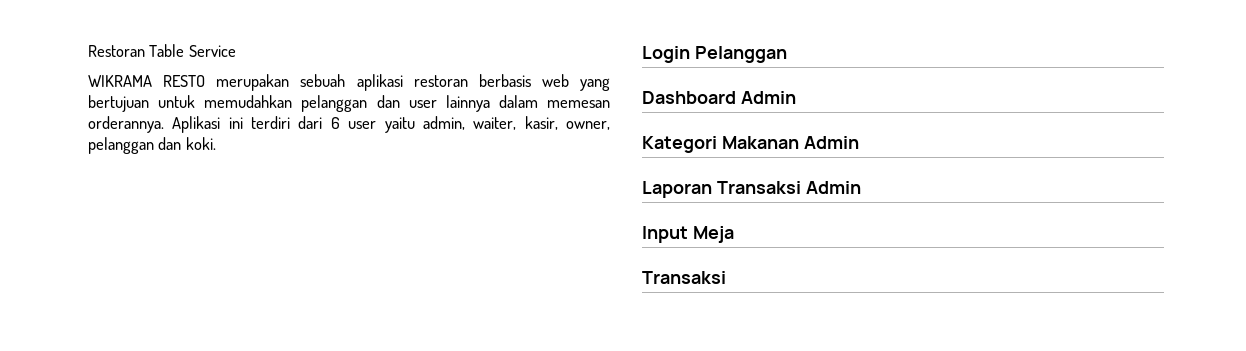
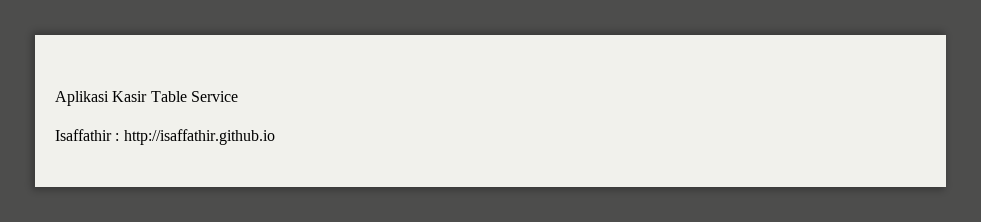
- Restoran Table Service
+ Aplikasi Kasir Table Service
- WIKRAMA RESTO merupakan sebuah aplikasi restoran berbasis web yang bertujuan untuk memudahkan pelanggan dan user lainnya dalam memesan orderannya. Aplikasi ini terdiri dari 6 user yaitu admin, waiter, kasir, owner, pelanggan dan koki.
- Login Pelanggan
- Dashboard Admin
- Kategori Makanan Admin
- Laporan Transaksi Admin
- Input Meja
- Transaksi
+ Isaffathir : http://isaffathir.github.io

